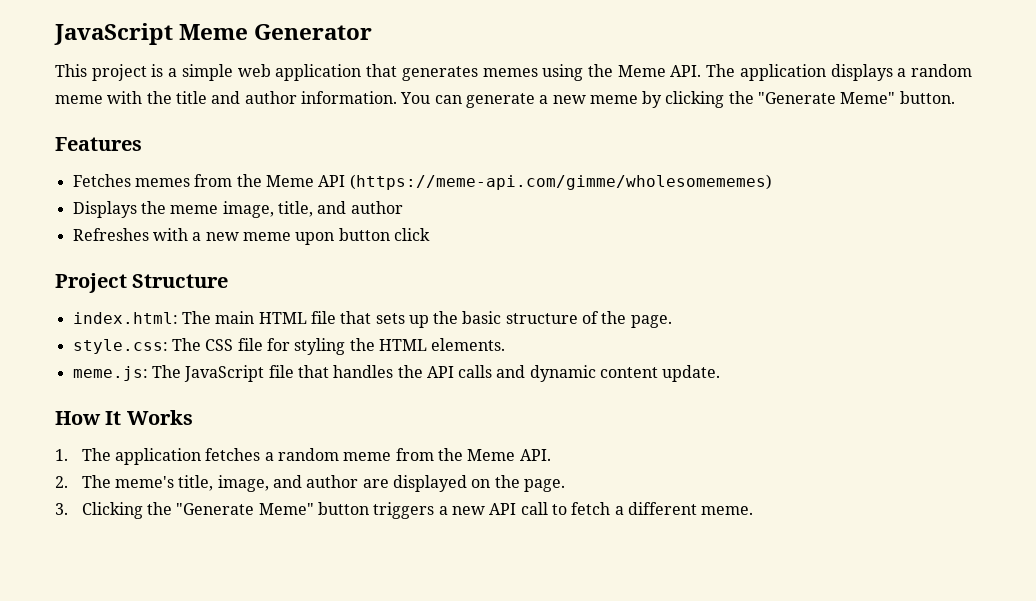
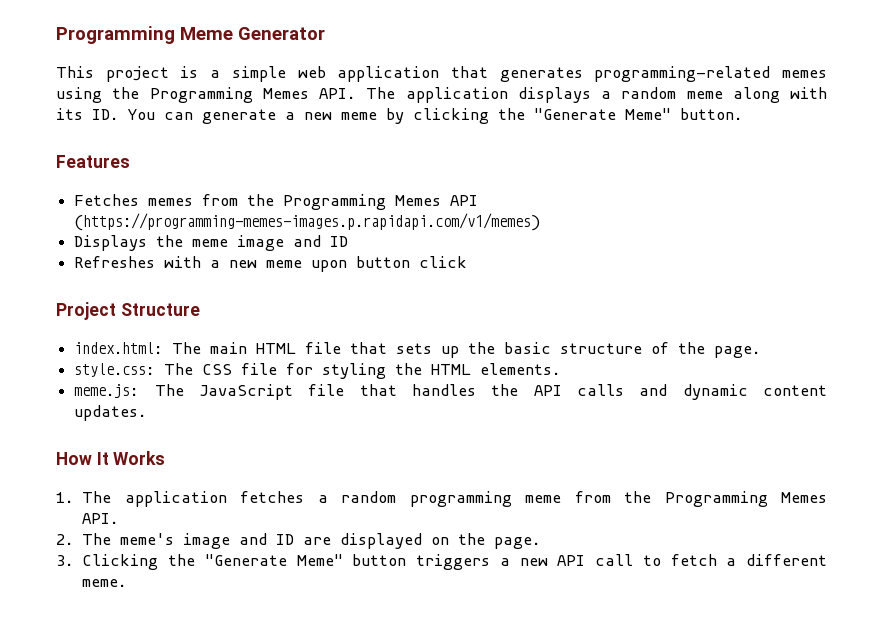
- JavaScript Meme Generator
+ Programming Meme Generator
- This project is a simple web application that generates memes using the Meme API. The application displays a random meme with the title and author information. You can generate a new meme by clicking the "Generate Meme" button.
+ This project is a simple web application that generates programming-related memes using the Programming Memes API. The application displays a random meme along with its ID. You can generate a new meme by clicking the "Generate Meme" button.
- Fetches memes from the Meme API (https://meme-api.com/gimme/wholesomememes)
+ Fetches memes from the Programming Memes API (https://programming-memes-images.p.rapidapi.com/v1/memes)
- Displays the meme image, title, and author
+ Displays the meme image and ID
- meme.js: The JavaScript file that handles the API calls and dynamic content update.
+ meme.js: The JavaScript file that handles the API calls and dynamic content updates.
- 1. The application fetches a random meme from the Meme API.
+ 1. The application fetches a random programming meme from the Programming Memes API.
- 2. The meme's title, image, and author are displayed on the page.
+ 2. The meme's image and ID are displayed on the page.

